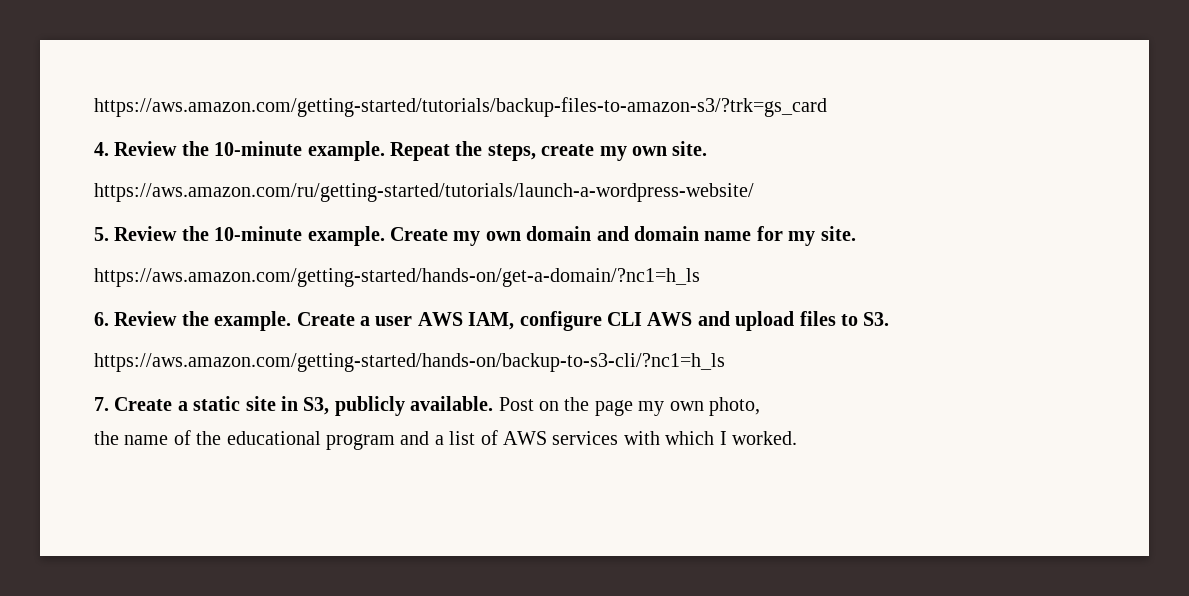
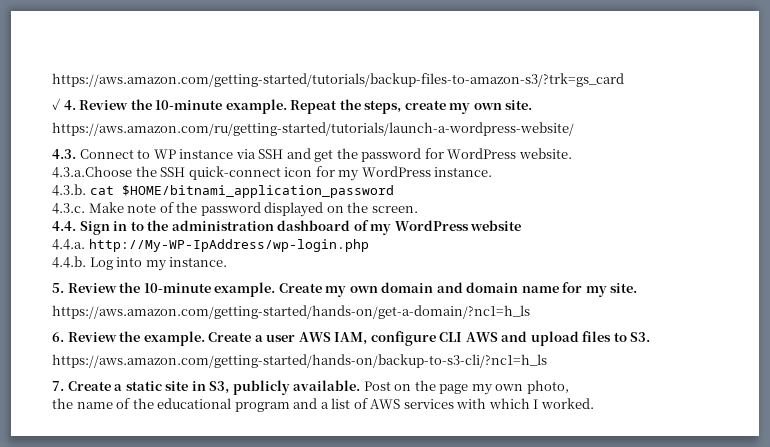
- 4. Review the 10-minute example.
+ ✓ 4. Review the 10-minute example.
+ 4.3. Connect to WP instance via SSH and get the password for WordPress website.
+ 4.3.a.Choose the SSH quick-connect icon for my WordPress instance.
+ 4.3.b. cat $HOME/bitnami_application_password
+ 4.3.c. Make note of the password displayed on the screen.
+ 4.4. Sign in to the administration dashboard of my WordPress website
+ 4.4.a. http://My-WP-IpAddress/wp-login.php
+ 4.4.b. Log into my instance.

